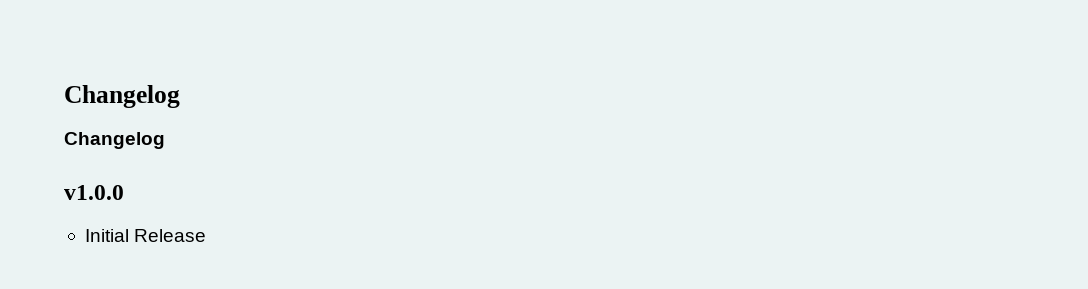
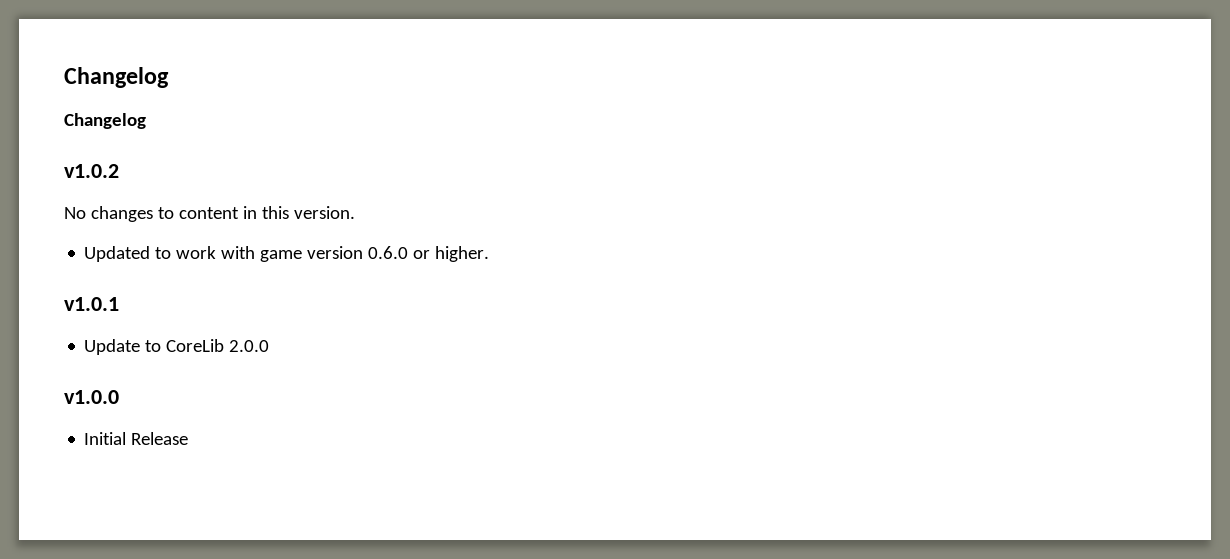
+ v1.0.2
+ No changes to content in this version.
+ Updated to work with game version 0.6.0 or higher.
+ v1.0.1
+ Update to CoreLib 2.0.0

